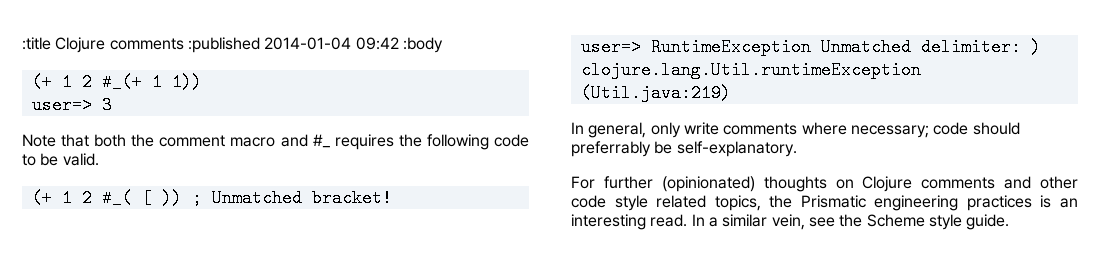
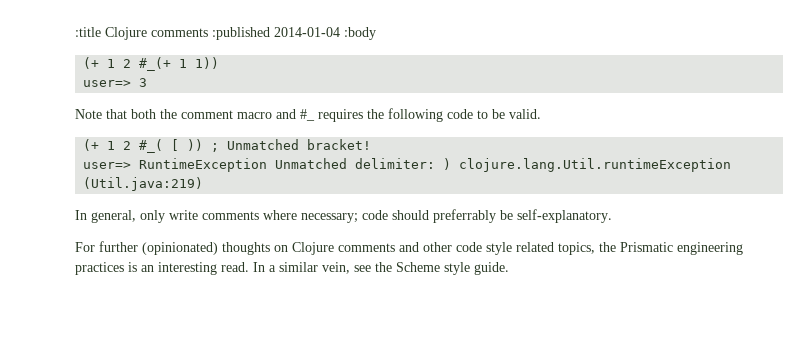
- :title Clojure comments :published 2014-01-04 09:42 :body
+ :title Clojure comments :published 2014-01-04 :body

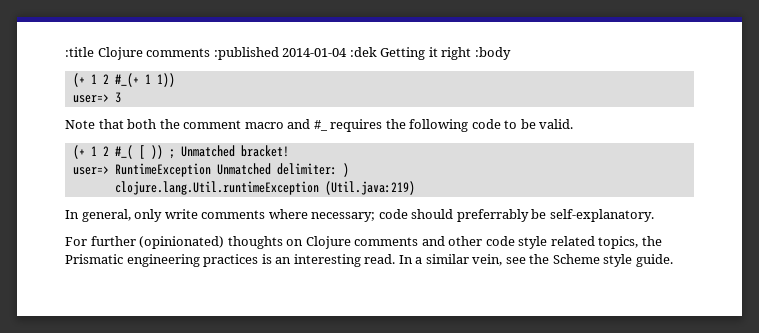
- :title Clojure comments :published 2014-01-04 :body
+ :title Clojure comments :published 2014-01-04 :dek Getting it right :body
- user=> RuntimeException Unmatched delimiter: ) clojure.lang.Util.runtimeException (Util.java:219)
+ user=> RuntimeException Unmatched delimiter: )
+ clojure.lang.Util.runtimeException (Util.java:219)

